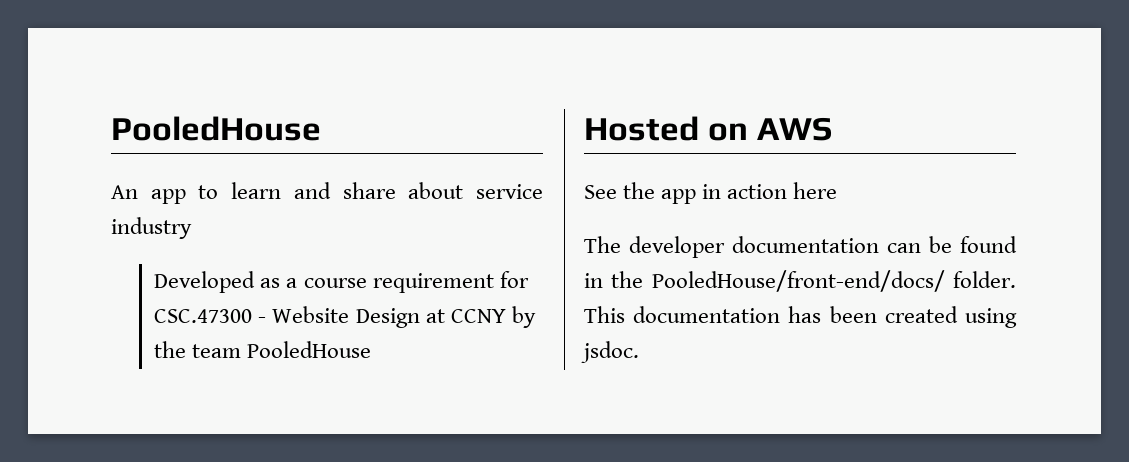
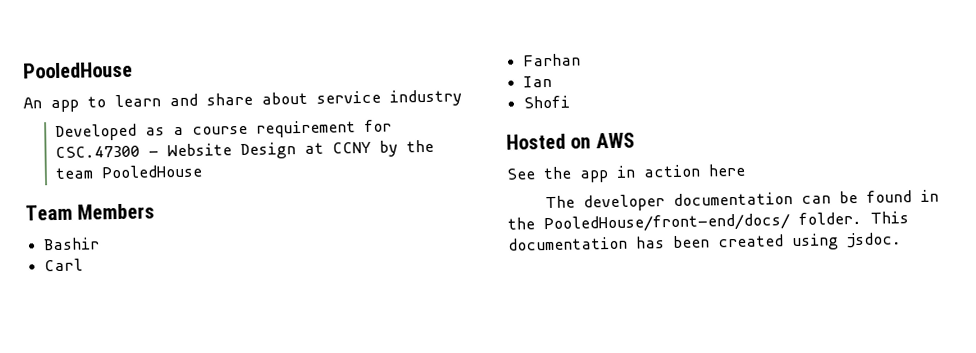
+ Team Members
+ Bashir
+ Carl
+ Farhan
+ Ian
+ Shofi

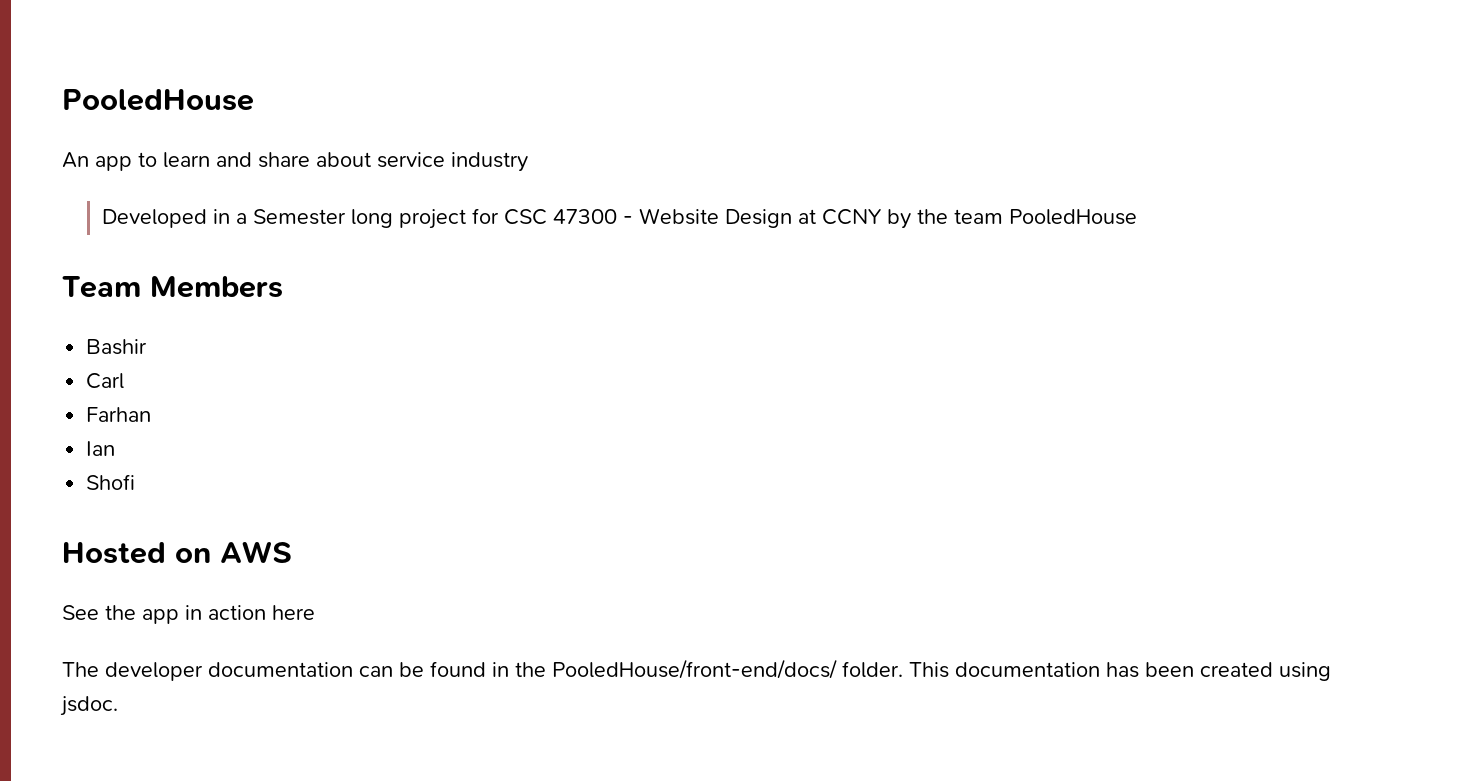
- Developed as a course requirement for CSC.47300 - Website Design at CCNY by the team PooledHouse
+ Developed in a Semester long project for CSC 47300 - Website Design at CCNY by the team PooledHouse

